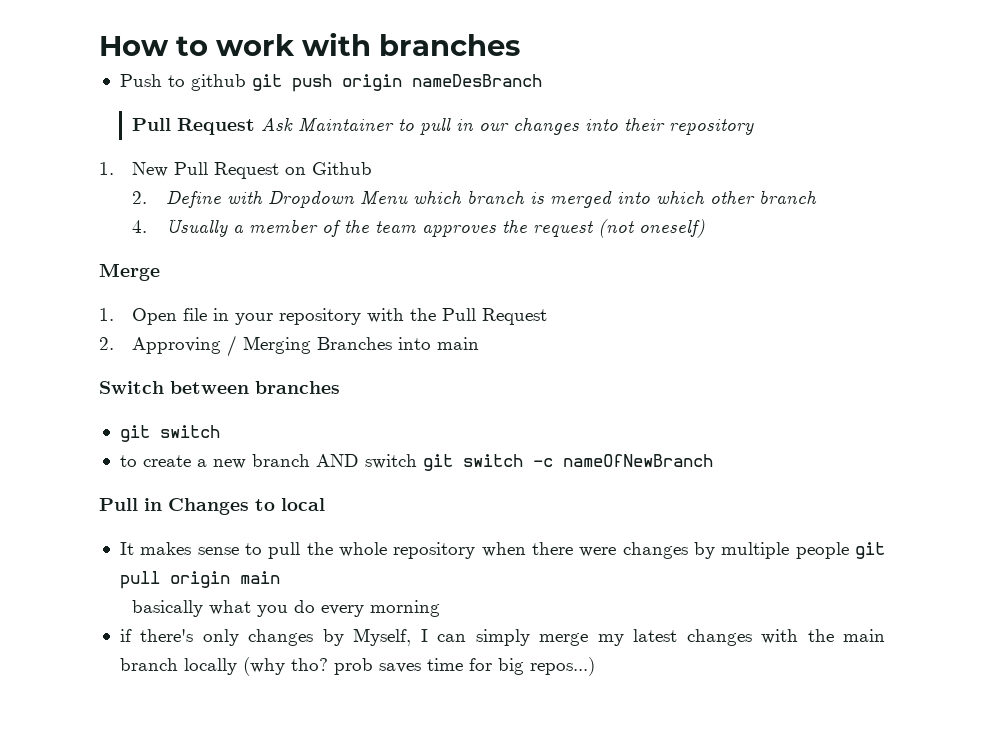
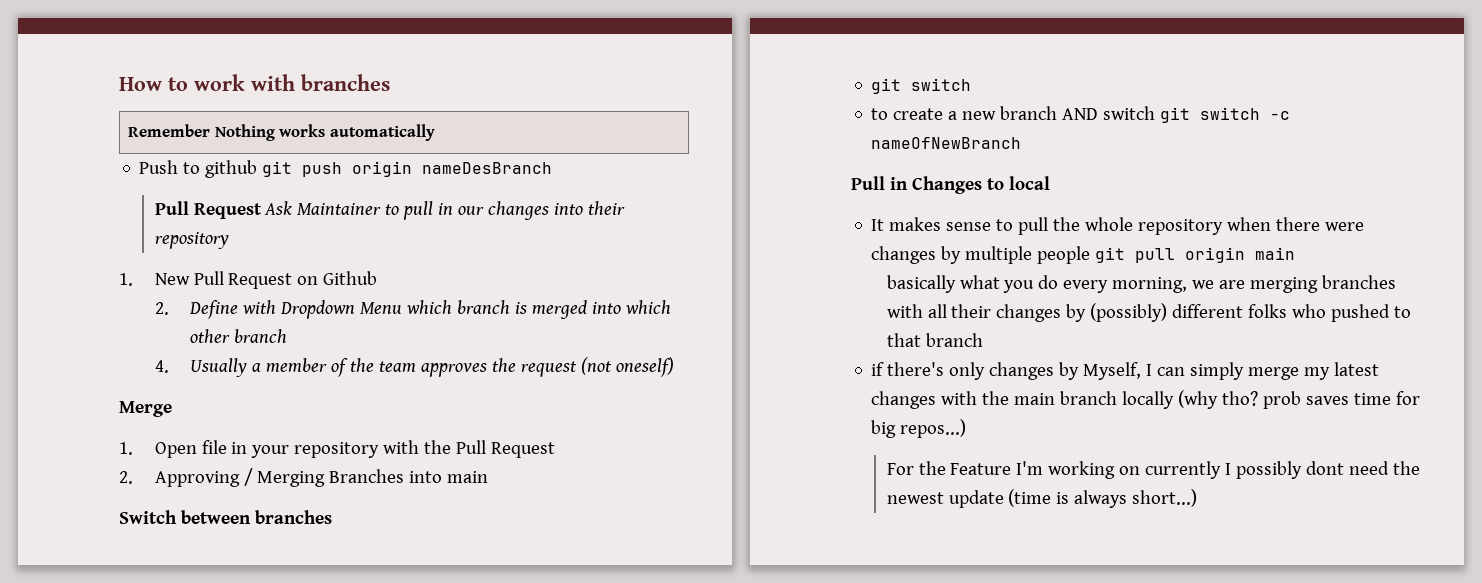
+ Remember Nothing works automatically
- basically what you do every morning
+ basically what you do every morning, we are merging branches with all their changes by (possibly) different folks who pushed to that branch
+ For the Feature I'm working on currently I possibly dont need the newest update (time is always short...)

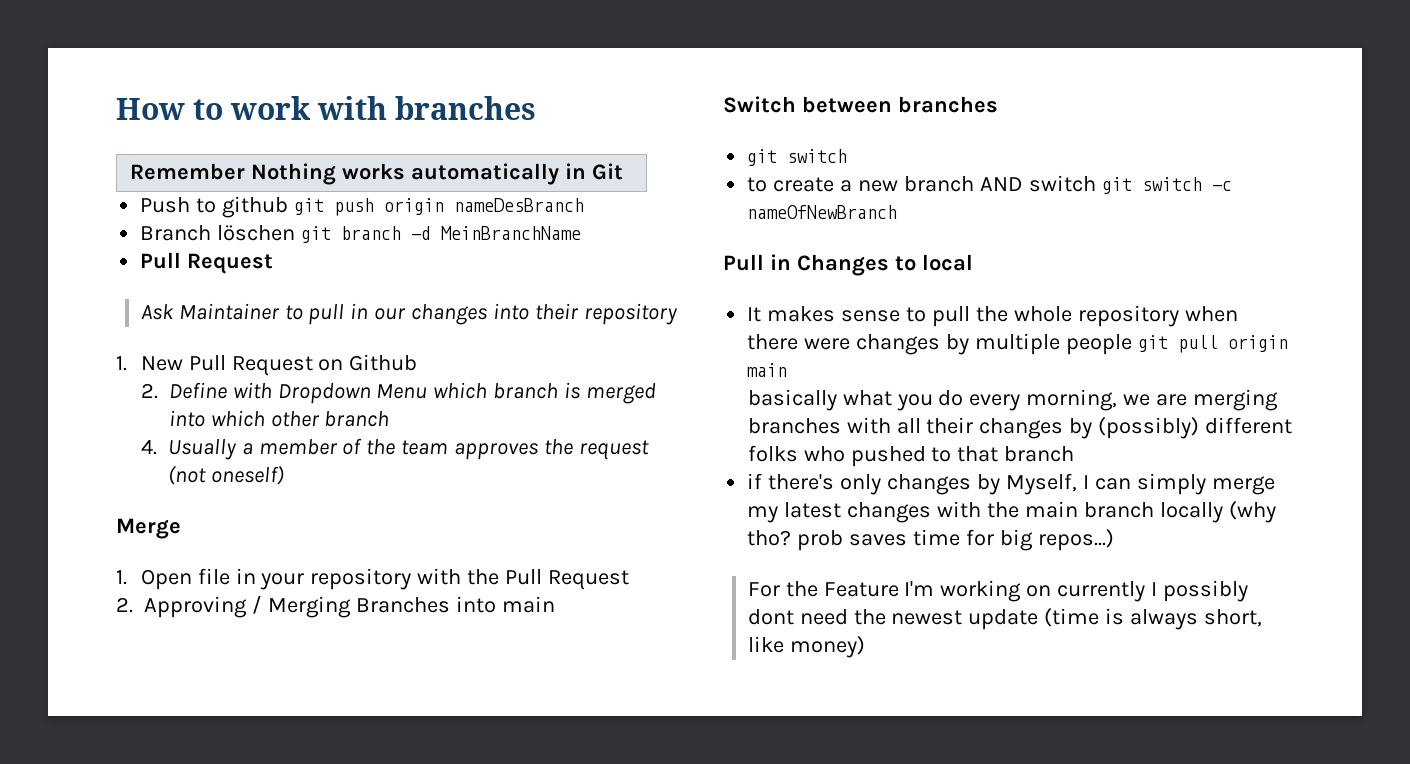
- Remember Nothing works automatically
+ Remember Nothing works automatically in Git
- Pull Request Ask Maintainer to pull in our changes into their repository
+ Branch löschen git branch -d MeinBranchName
+ Pull Request
+ Ask Maintainer to pull in our changes into their repository
- For the Feature I'm working on currently I possibly dont need the newest update (time is always short...)
+ For the Feature I'm working on currently I possibly dont need the newest update (time is always short, like money)

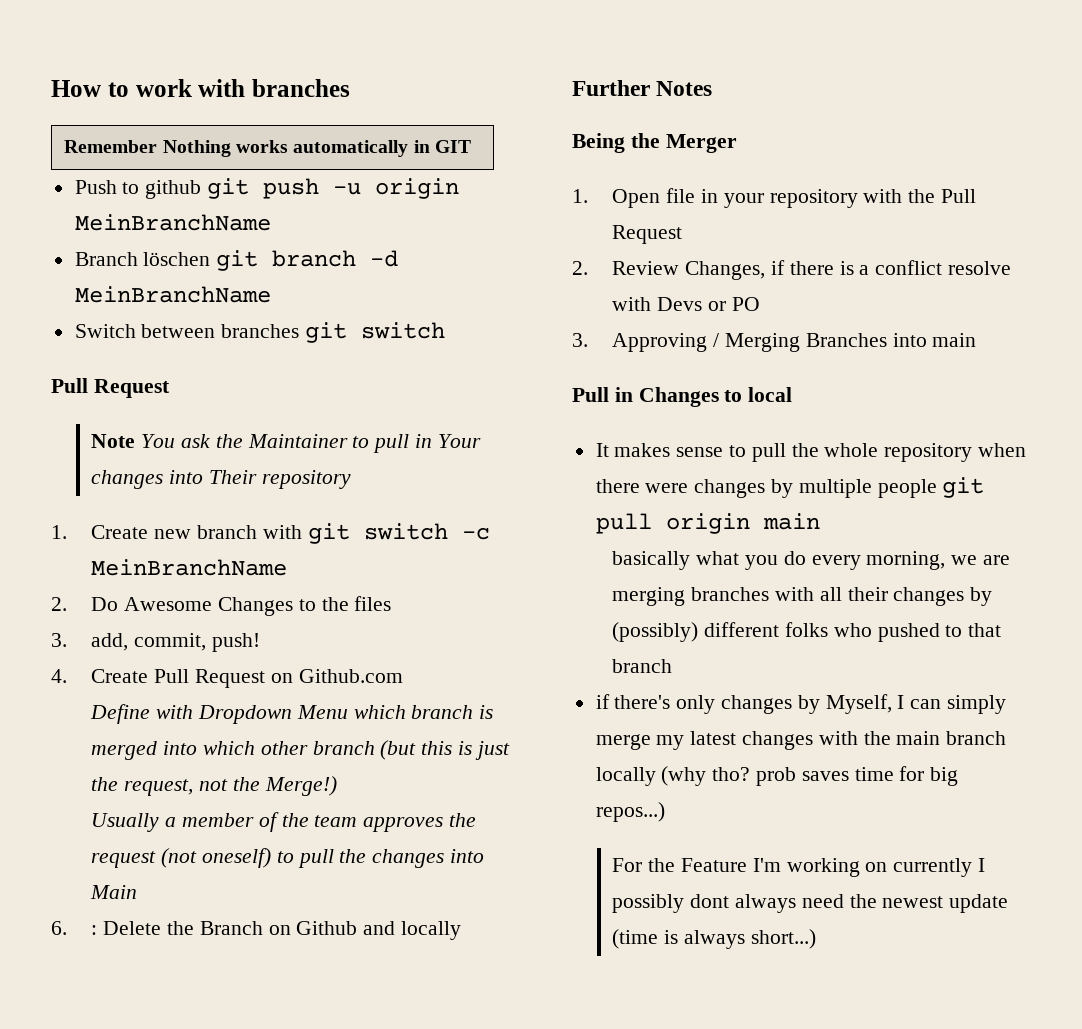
- Remember Nothing works automatically in Git
+ Remember Nothing works automatically in GIT
- Push to github git push origin nameDesBranch
+ Push to github git push -u origin MeinBranchName
  Branch löschen git branch -d MeinBranchName
+ Switch between branches git switch
  Pull Request
- Ask Maintainer to pull in our changes into their repository
+ Note You ask the Maintainer to pull in Your changes into Their repository
- 1. New Pull Request on Github
- 2. Define with Dropdown Menu which branch is merged into which other branch
- 4. Usually a member of the team approves the request (not oneself)
- Merge
+ 1. Create new branch with git switch -c MeinBranchName
+ 2. Do Awesome Changes to the files
+ 3. add, commit, push!
+ 4. Create Pull Request on Github.com
+ Define with Dropdown Menu which branch is merged into which other branch (but this is just the request, not the Merge!)
+ Usually a member of the team approves the request (not oneself) to pull the changes into Main
+ 6. : Delete the Branch on Github and locally
+ Further Notes
+ Being the Merger
- 2. Approving / Merging Branches into main
+ 2. Review Changes, if there is a conflict resolve with Devs or PO
+ 3. Approving / Merging Branches into main
- Switch between branches
- git switch
- to create a new branch AND switch git switch -c nameOfNewBranch
- For the Feature I'm working on currently I possibly dont need the newest update (time is always short, like money)
+ For the Feature I'm working on currently I possibly dont always need the newest update (time is always short...)

